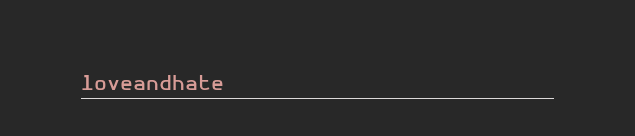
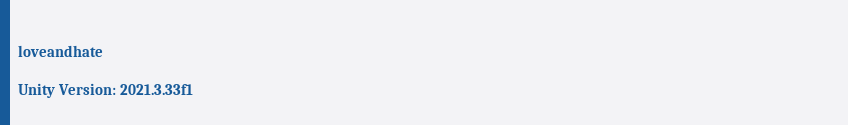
+ Unity Version: 2021.3.33f1

